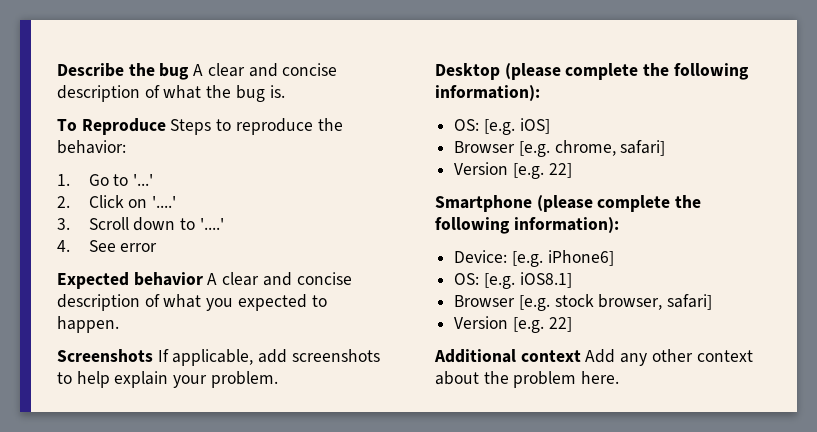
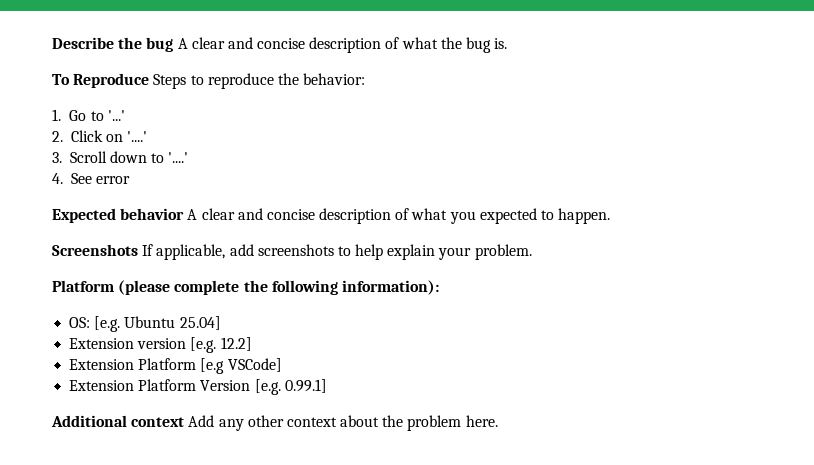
- Desktop (please complete the following information):
+ Platform (please complete the following information):
- OS: [e.g. iOS]
- Browser [e.g. chrome, safari]
- Version [e.g. 22]
- Smartphone (please complete the following information):
- Device: [e.g. iPhone6]
- OS: [e.g. iOS8.1]
- Browser [e.g. stock browser, safari]
- Version [e.g. 22]
+ OS: [e.g. Ubuntu 25.04]
+ Extension version [e.g. 12.2]
+ Extension Platform [e.g VSCode]
+ Extension Platform Version [e.g. 0.99.1]

